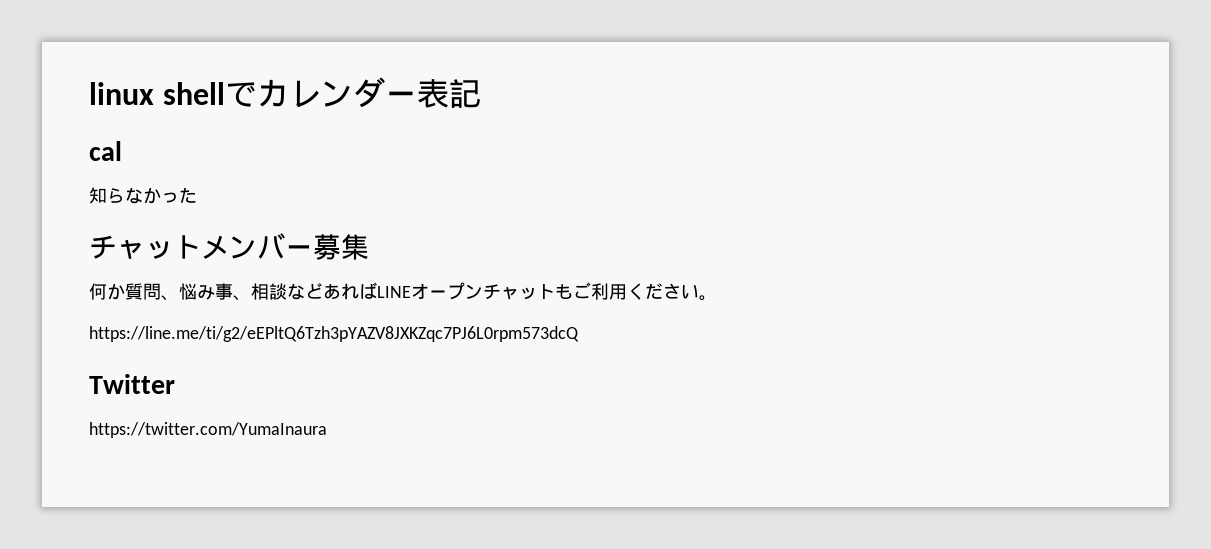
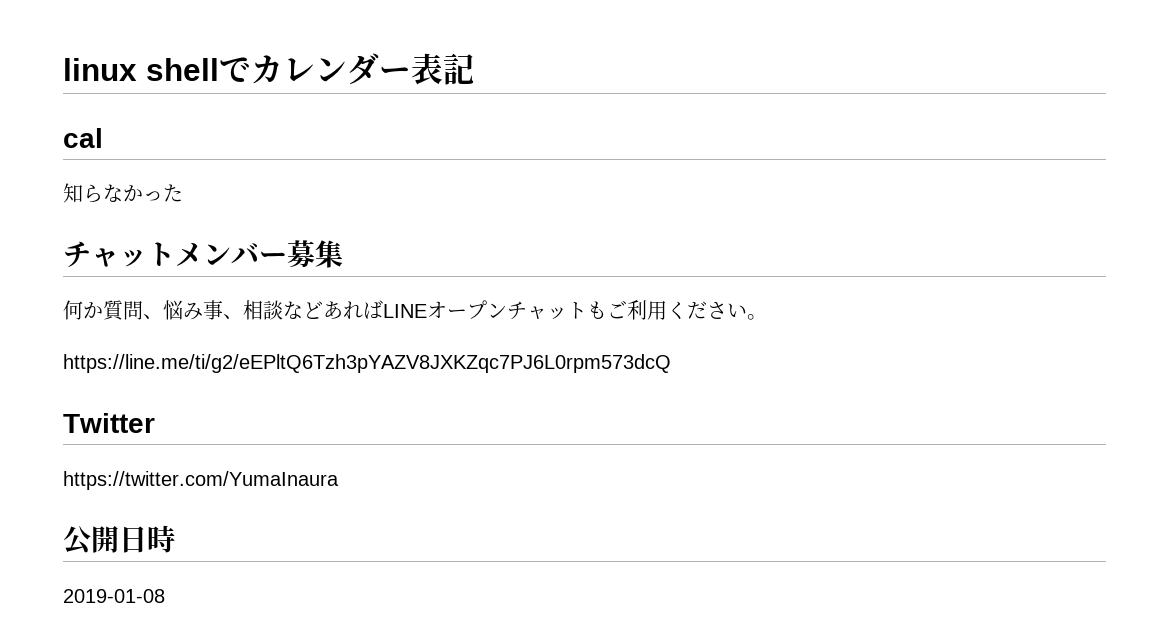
+ 公開日時
+ 2019-01-08

